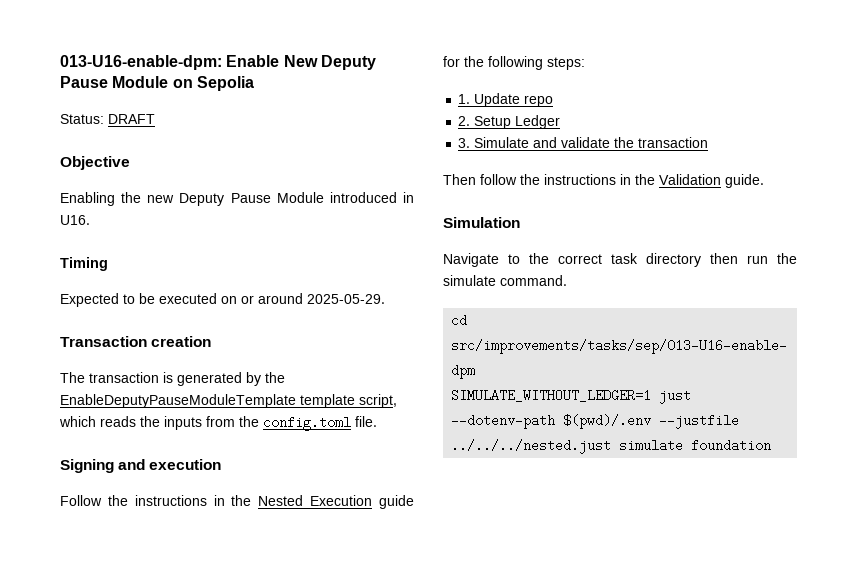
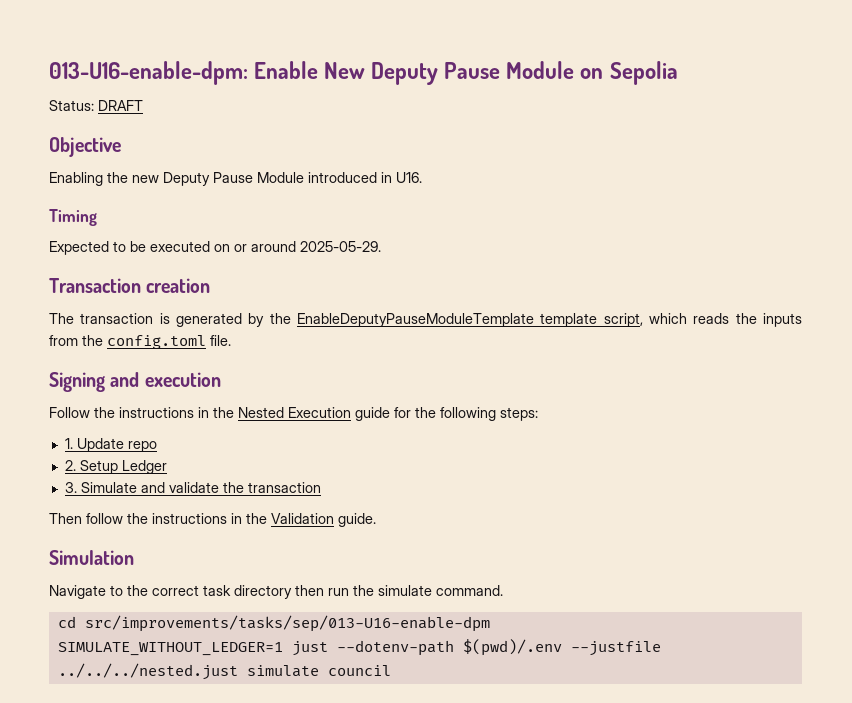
- SIMULATE_WITHOUT_LEDGER=1 just --dotenv-path $(pwd)/.env --justfile ../../../nested.just simulate foundation
+ SIMULATE_WITHOUT_LEDGER=1 just --dotenv-path $(pwd)/.env --justfile ../../../nested.just simulate council

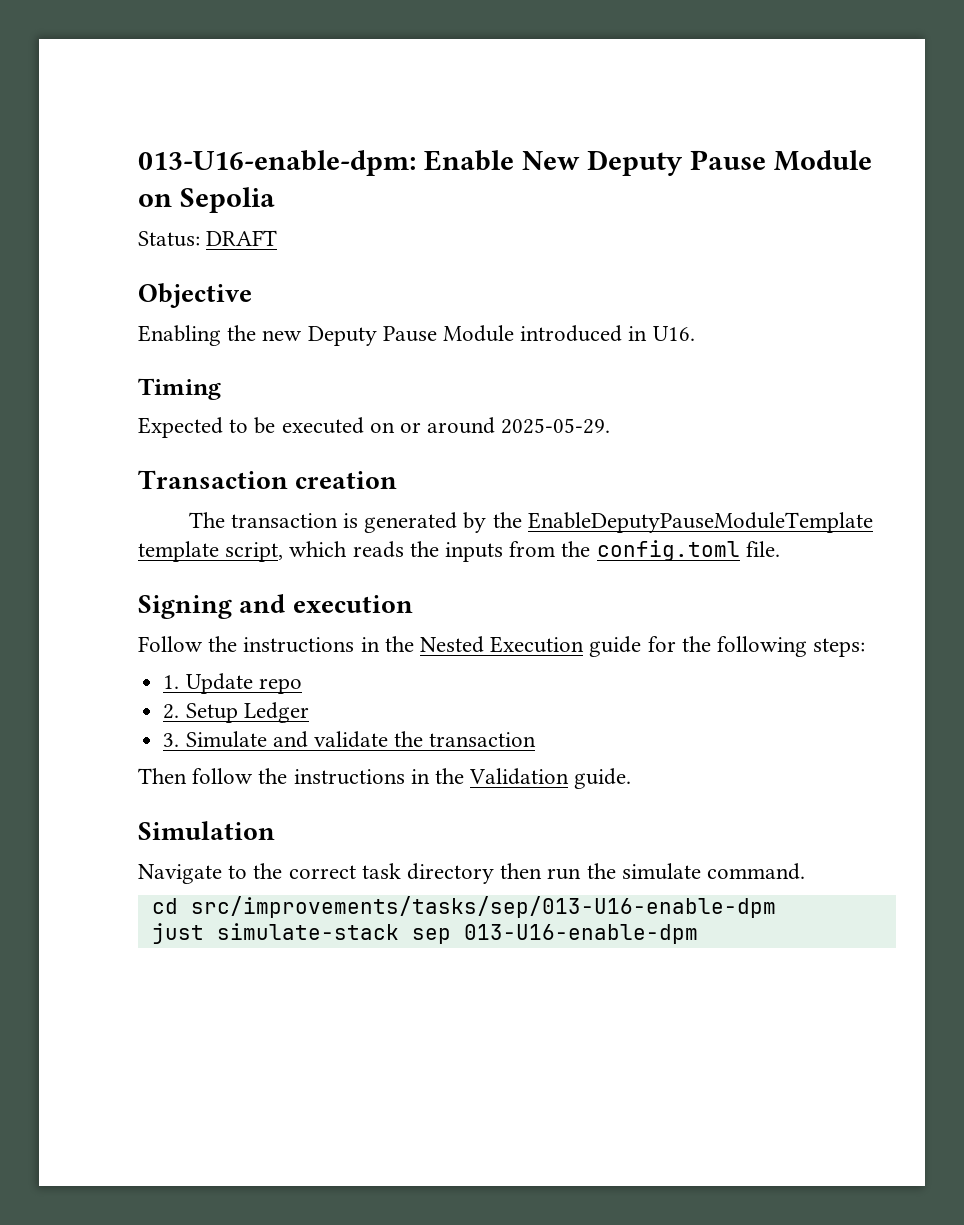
- SIMULATE_WITHOUT_LEDGER=1 just --dotenv-path $(pwd)/.env --justfile ../../../nested.just simulate council
+ just simulate-stack sep 013-U16-enable-dpm

